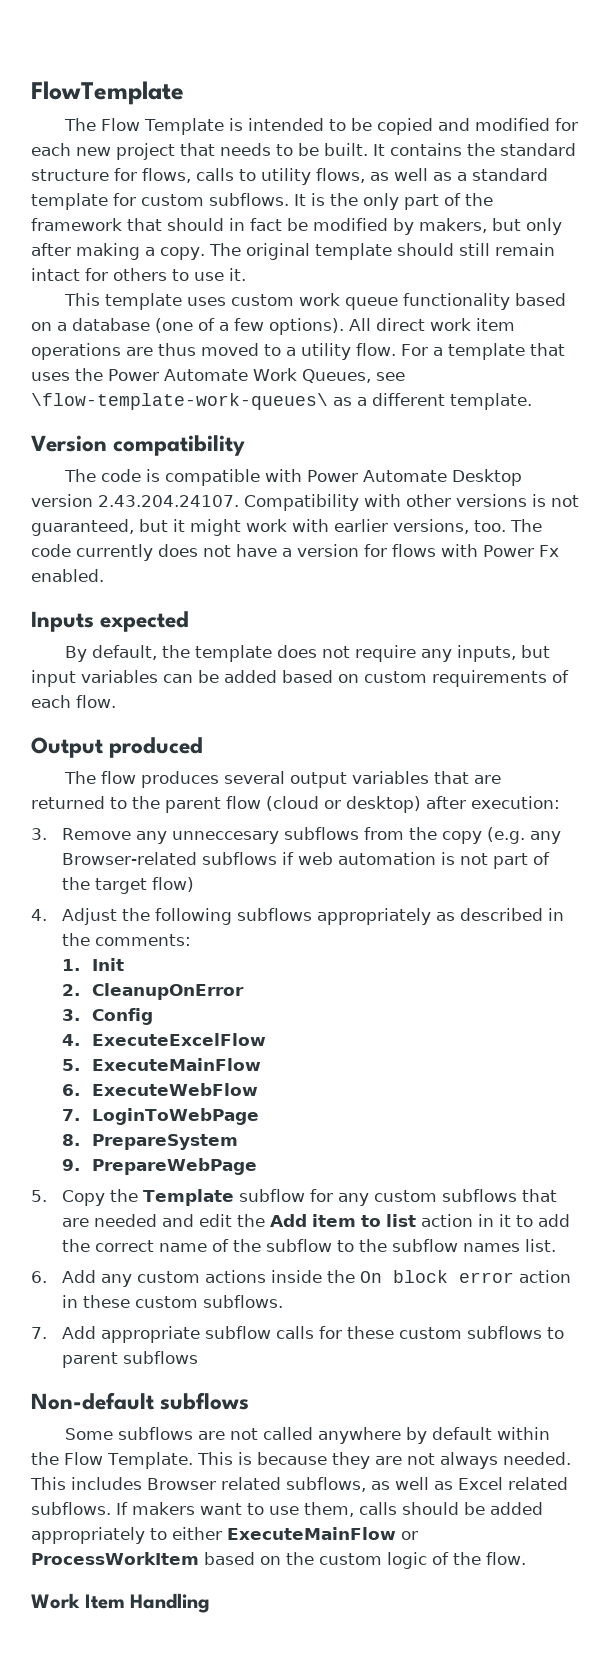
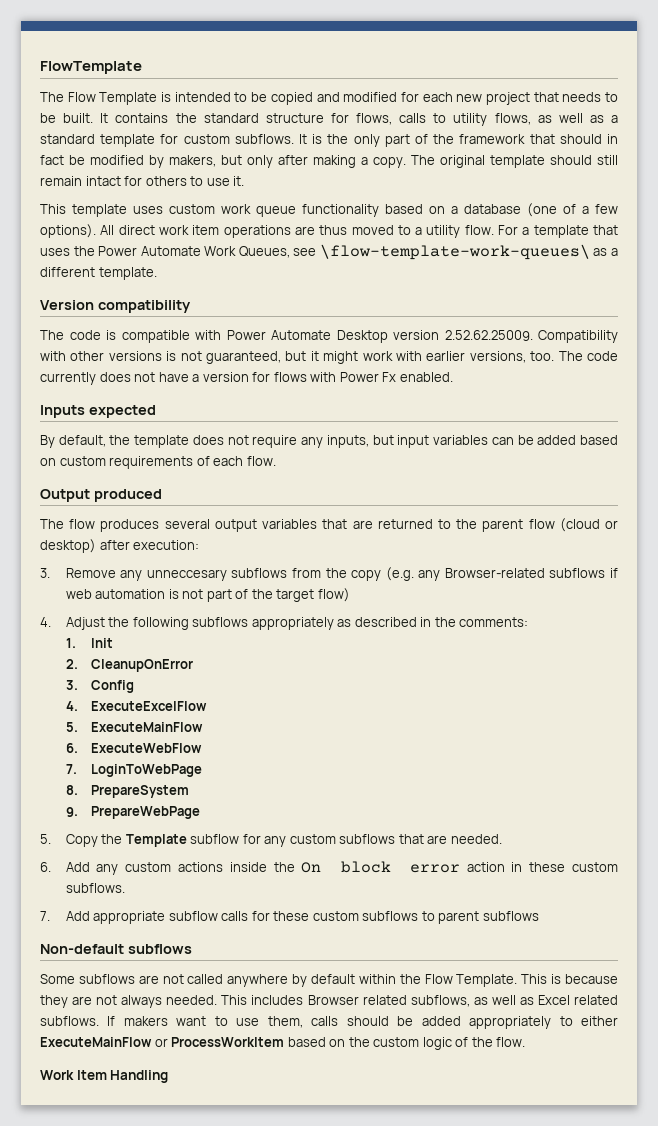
- The code is compatible with Power Automate Desktop version 2.43.204.24107. Compatibility with other versions is not guaranteed, but it might work with earlier versions, too.
+ The code is compatible with Power Automate Desktop version 2.52.62.25009. Compatibility with other versions is not guaranteed, but it might work with earlier versions, too.
- 5. Copy the Template subflow for any custom subflows that are needed and edit the Add item to list action in it to add the correct name of the subflow to the subflow names list.
+ 5. Copy the Template subflow for any custom subflows that are needed.

